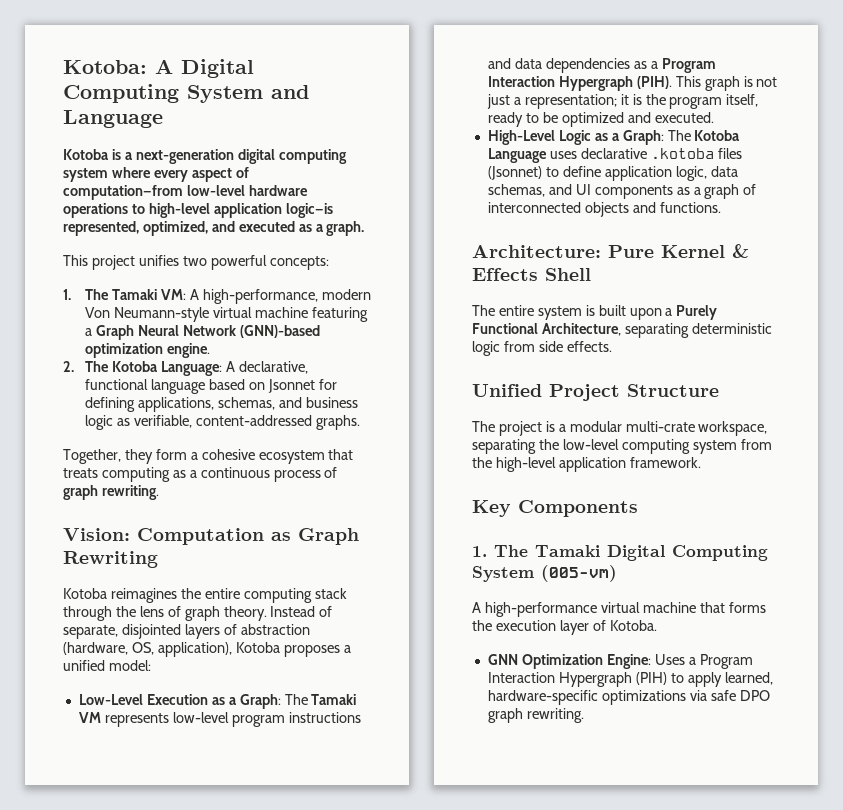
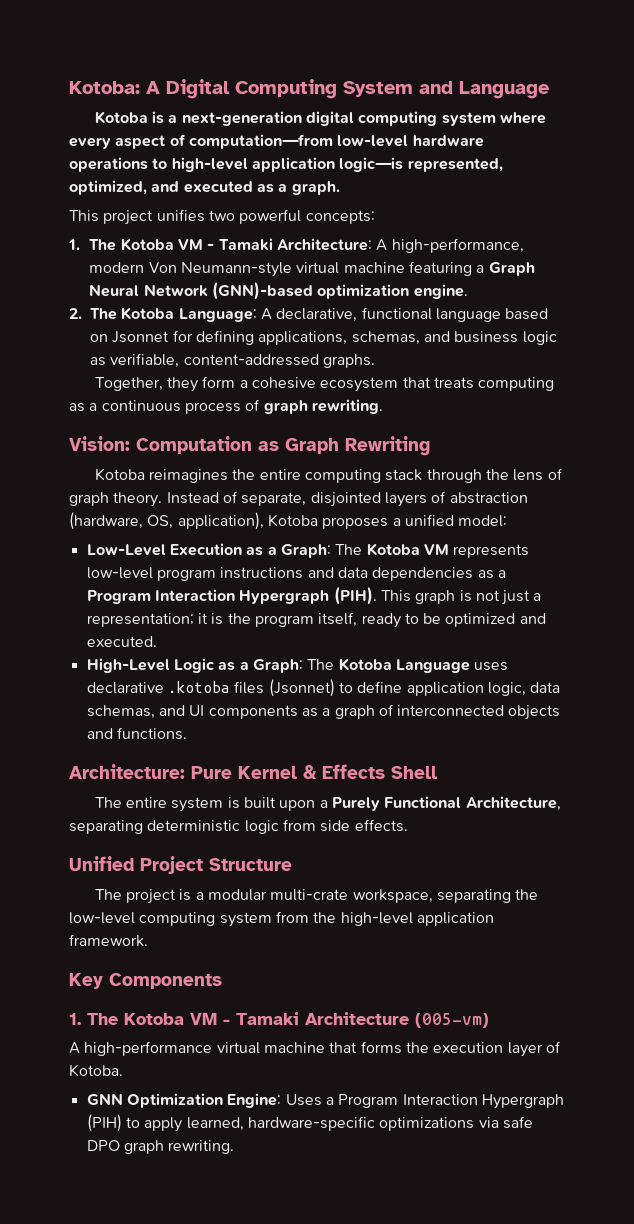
- 1. The Tamaki VM: A high-performance, modern Von Neumann-style virtual machine featuring a Graph Neural Network (GNN)-based optimization engine.
+ 1. The Kotoba VM - Tamaki Architecture: A high-performance, modern Von Neumann-style virtual machine featuring a Graph Neural Network (GNN)-based optimization engine.
- Low-Level Execution as a Graph: The Tamaki VM represents low-level program instructions and data dependencies as a Program Interaction Hypergraph (PIH).
+ Low-Level Execution as a Graph: The Kotoba VM represents low-level program instructions and data dependencies as a Program Interaction Hypergraph (PIH).
- 1. The Tamaki Digital Computing System (005-vm)
+ 1. The Kotoba VM - Tamaki Architecture (005-vm)

